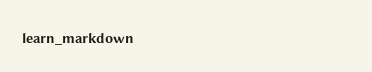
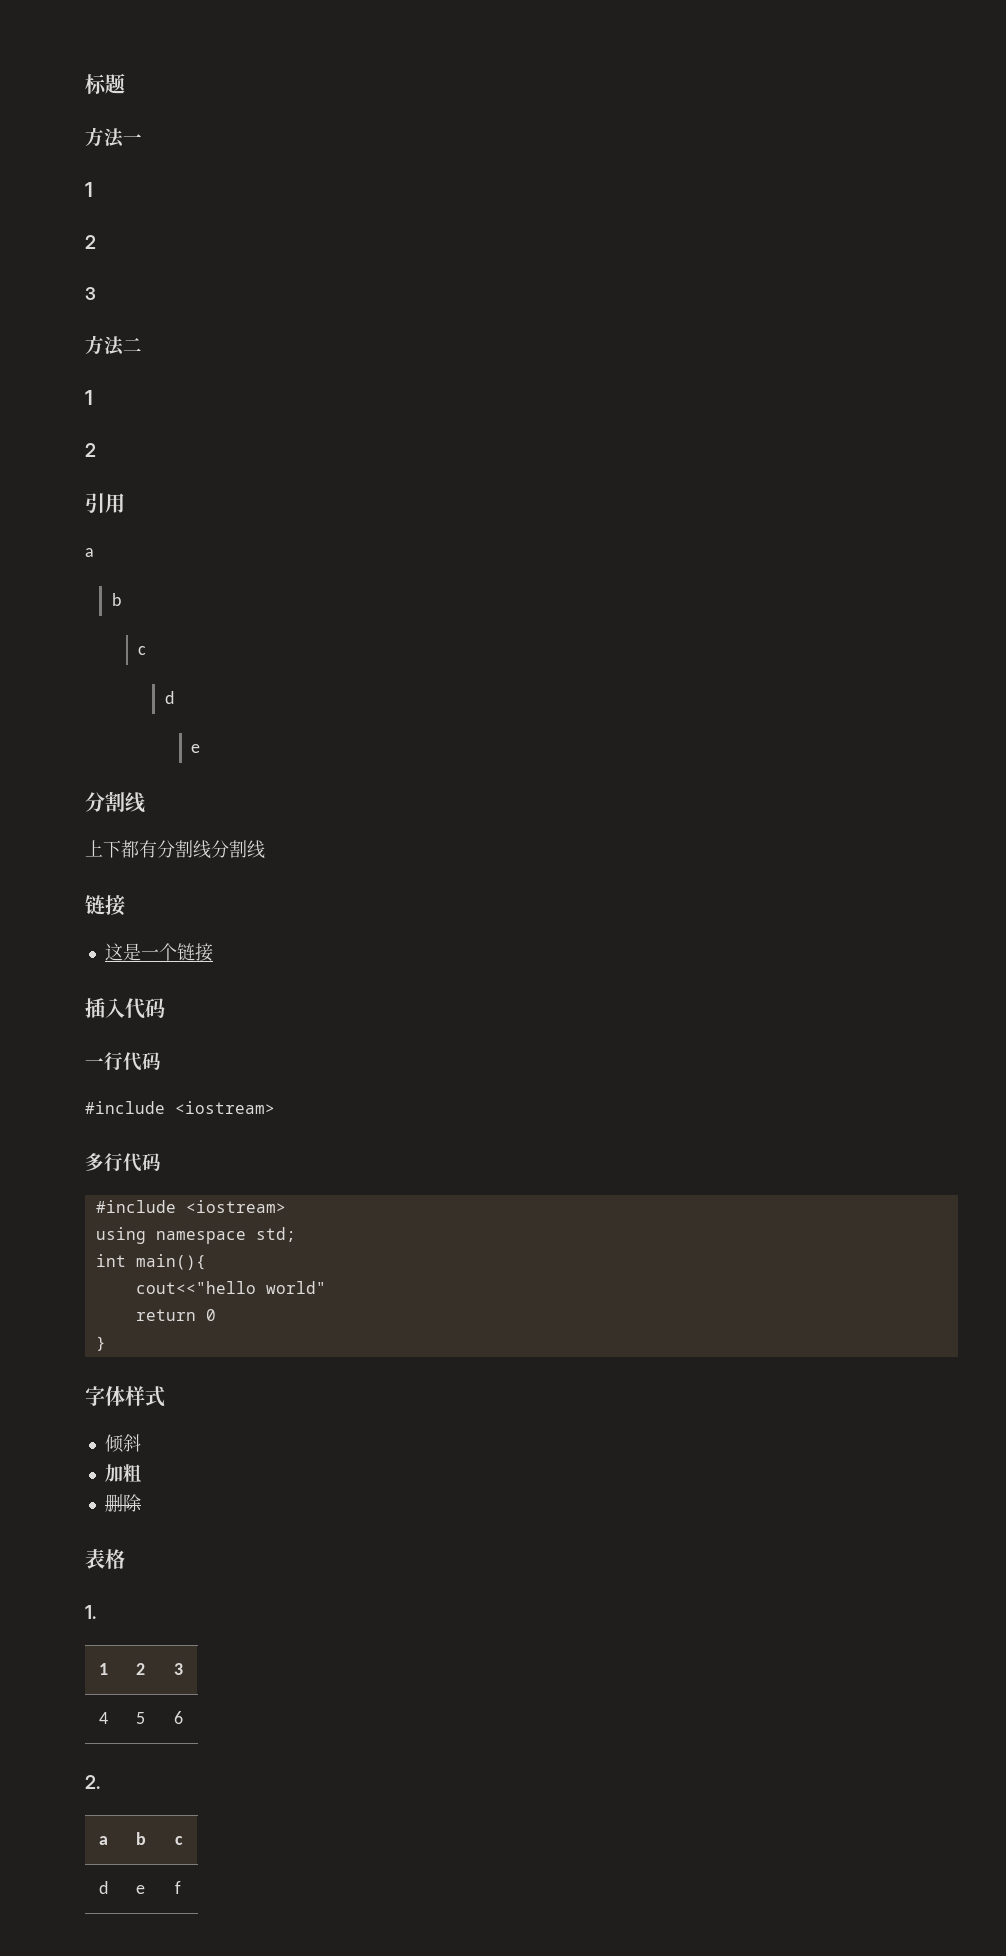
- learn_markdown
+ 标题
+ 方法一
+ 1
+ 2
+ 3
+ 方法二
+ 1
+ 2
+ 引用
+ a
+ b
+ c
+ d
+ e
+ 分割线
+ 上下都有分割线分割线
+ 链接
+ 这是一个链接
+ 插入代码
+ 一行代码
+ #include <iostream>
+ 多行代码
+ #include <iostream>
+ using namespace std;
+ int main(){
+ cout<<"hello world"
+ return 0
+ }
+ 字体样式
+ 倾斜
+ 加粗
+ 删除
+ 表格
+ 1.
+ 1 | 2 | 3
+ 4 | 5 | 6
+ 2.
+ a | b | c
+ d | e | f

